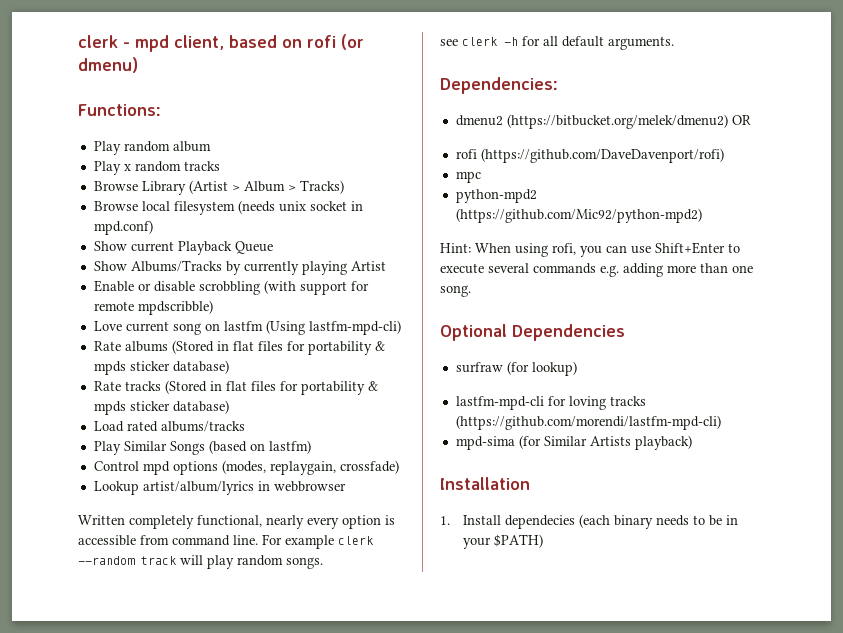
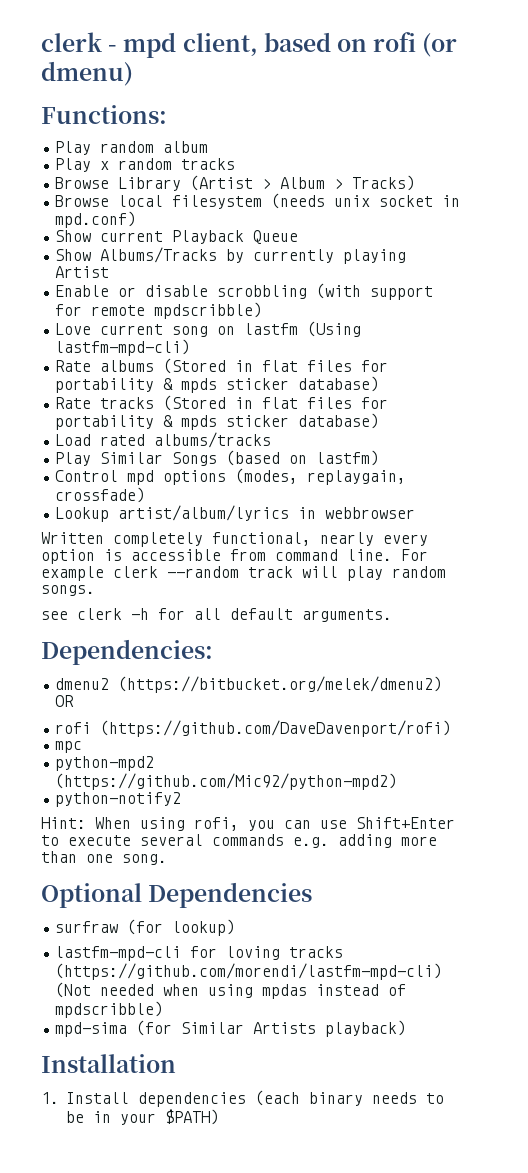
+ python-notify2
- lastfm-mpd-cli for loving tracks (https://github.com/morendi/lastfm-mpd-cli)
+ lastfm-mpd-cli for loving tracks (https://github.com/morendi/lastfm-mpd-cli) (Not needed when using mpdas instead of mpdscribble)
- 1. Install dependecies (each binary needs to be in your $PATH)
+ 1. Install dependencies (each binary needs to be in your $PATH)

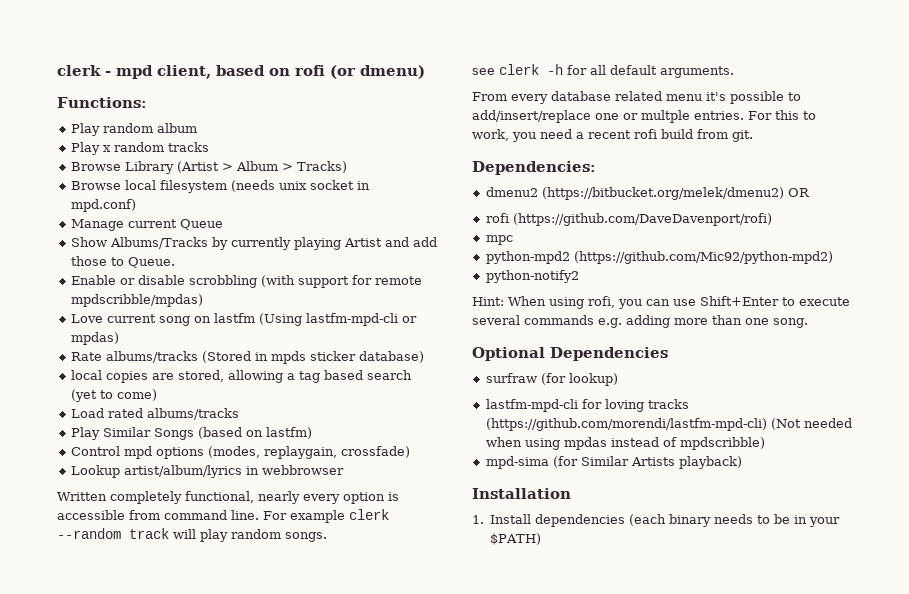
- Show current Playback Queue
+ Manage current Queue
- Show Albums/Tracks by currently playing Artist
+ Show Albums/Tracks by currently playing Artist and add those to Queue.
- Enable or disable scrobbling (with support for remote mpdscribble)
+ Enable or disable scrobbling (with support for remote mpdscribble/mpdas)
- Love current song on lastfm (Using lastfm-mpd-cli)
- Rate albums (Stored in flat files for portability & mpds sticker database)
- Rate tracks (Stored in flat files for portability & mpds sticker database)
+ Love current song on lastfm (Using lastfm-mpd-cli or mpdas)
+ Rate albums/tracks (Stored in mpds sticker database)
+ local copies are stored, allowing a tag based search (yet to come)
+ From every database related menu it's possible to add/insert/replace one or multple entries. For this to work, you need a recent rofi build from git.

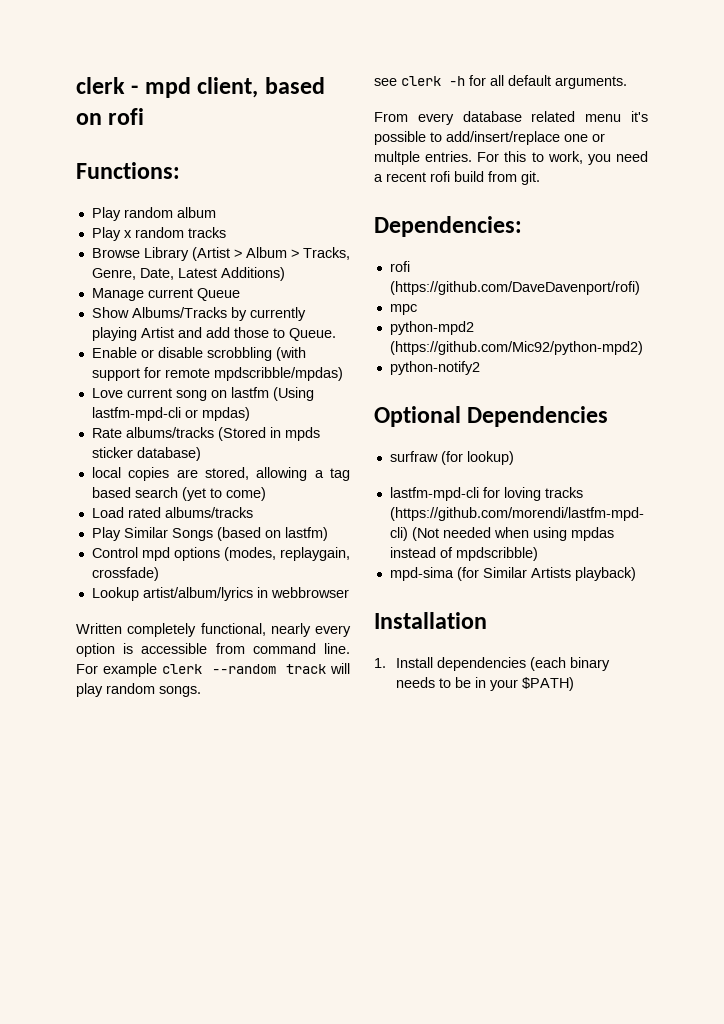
- clerk - mpd client, based on rofi (or dmenu)
+ clerk - mpd client, based on rofi
- Browse Library (Artist > Album > Tracks)
- Browse local filesystem (needs unix socket in mpd.conf)
+ Browse Library (Artist > Album > Tracks, Genre, Date, Latest Additions)
- dmenu2 (https://bitbucket.org/melek/dmenu2) OR
- Hint: When using rofi, you can use Shift+Enter to execute several commands e.g. adding more than one song.

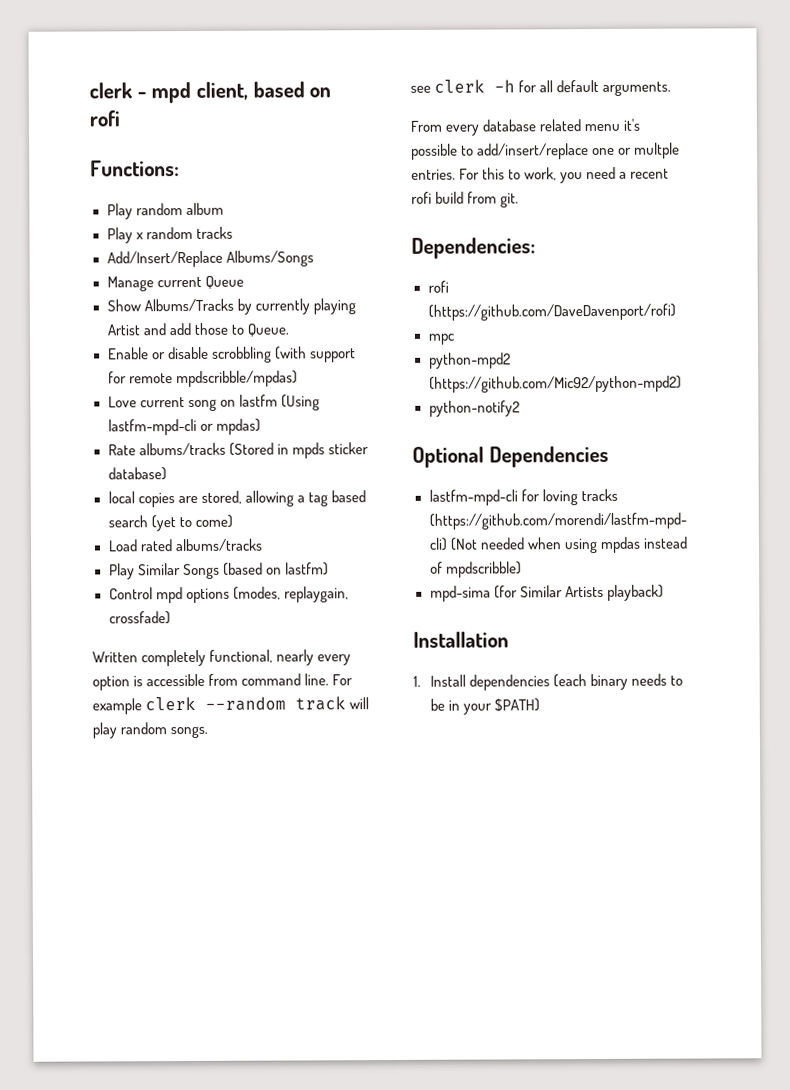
- Browse Library (Artist > Album > Tracks, Genre, Date, Latest Additions)
+ Add/Insert/Replace Albums/Songs
- Lookup artist/album/lyrics in webbrowser
- surfraw (for lookup)

